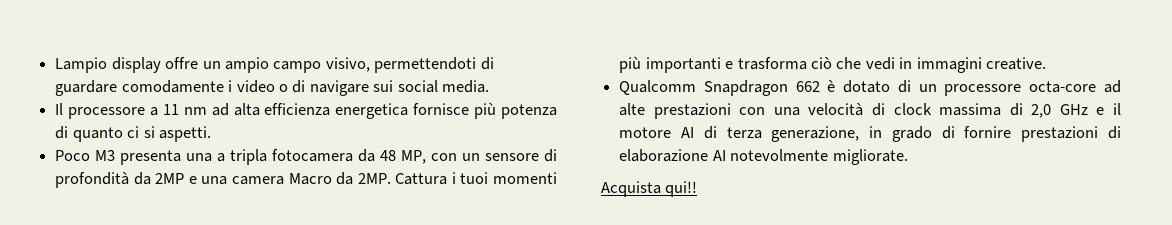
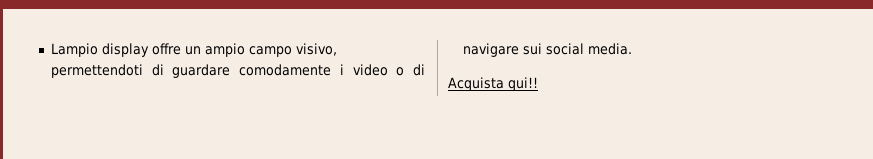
- Il processore a 11 nm ad alta efficienza energetica fornisce più potenza di quanto ci si aspetti.
- Poco M3 presenta una a tripla fotocamera da 48 MP, con un sensore di profondità da 2MP e una camera Macro da 2MP. Cattura i tuoi momenti più importanti e trasforma ciò che vedi in immagini creative.
- Qualcomm Snapdragon 662 è dotato di un processore octa-core ad alte prestazioni con una velocità di clock massima di 2,0 GHz e il motore AI di terza generazione, in grado di fornire prestazioni di elaborazione AI notevolmente migliorate.

